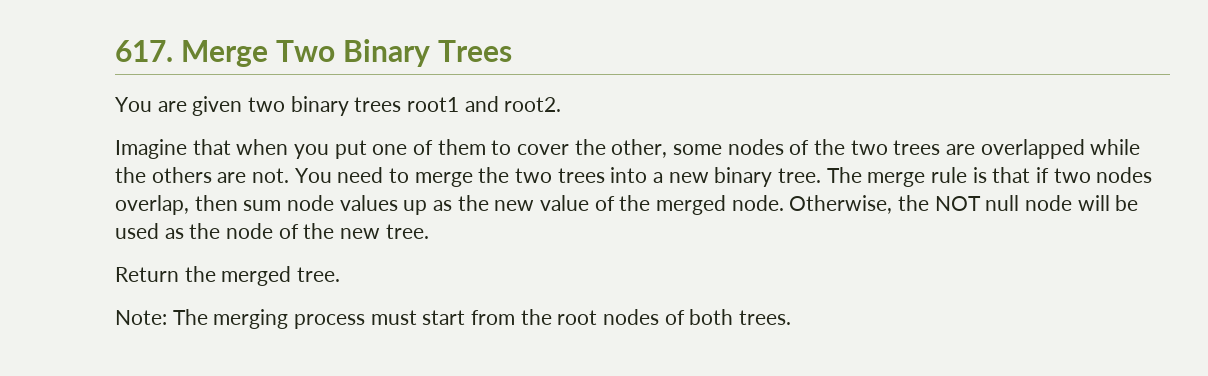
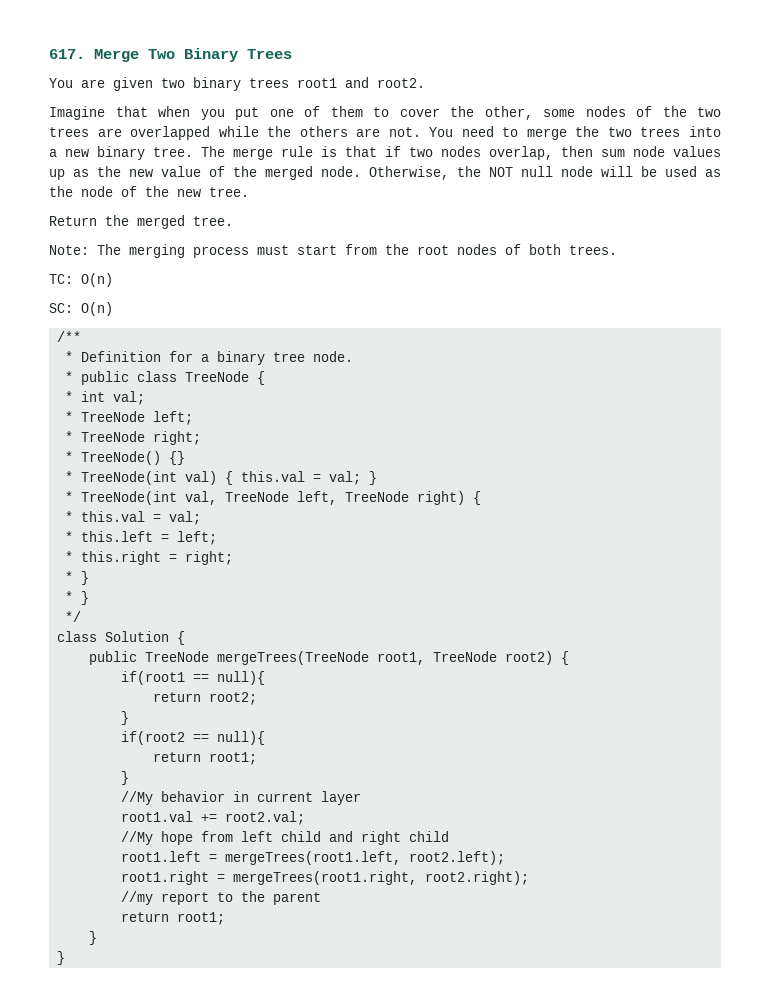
+ TC: O(n)
+ SC: O(n)
+ /**
+ * Definition for a binary tree node.
+ * public class TreeNode {
+ * int val;
+ * TreeNode left;
+ * TreeNode right;
+ * TreeNode() {}
+ * TreeNode(int val) { this.val = val; }
+ * TreeNode(int val, TreeNode left, TreeNode right) {
+ * this.val = val;
+ * this.left = left;
+ * this.right = right;
+ * }
+ * }
+ */
+ class Solution {
+ public TreeNode mergeTrees(TreeNode root1, TreeNode root2) {
+ if(root1 == null){
+ return root2;
+ }
+ if(root2 == null){
+ return root1;
+ }
+ //My behavior in current layer
+ root1.val += root2.val;
+ //My hope from left child and right child
+ root1.left = mergeTrees(root1.left, root2.left);
+ root1.right = mergeTrees(root1.right, root2.right);
+ //my report to the parent
+ return root1;
+ }
+ }

